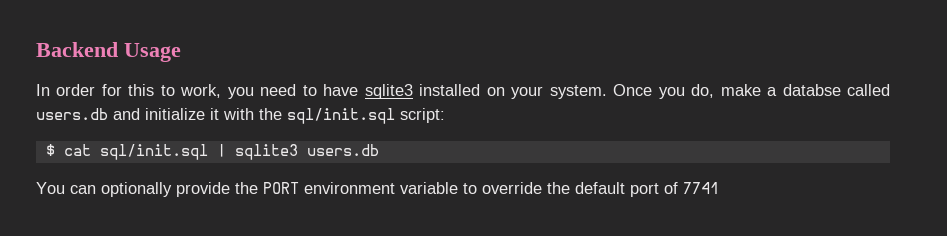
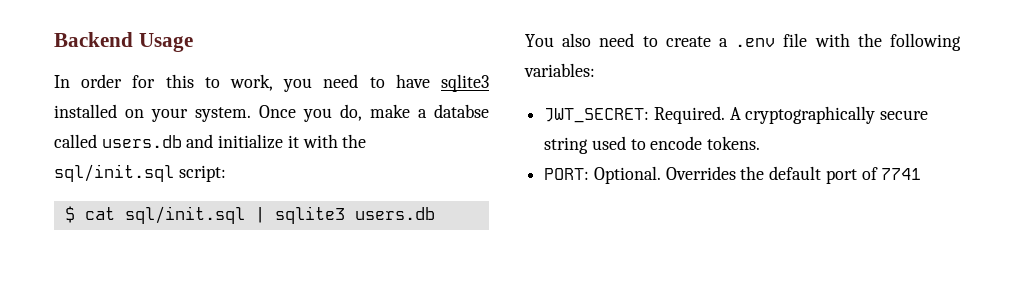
- You can optionally provide the PORT environment variable to override the default port of 7741
+ You also need to create a .env file with the following variables:
+ JWT_SECRET: Required. A cryptographically secure string used to encode tokens.
+ PORT: Optional. Overrides the default port of 7741

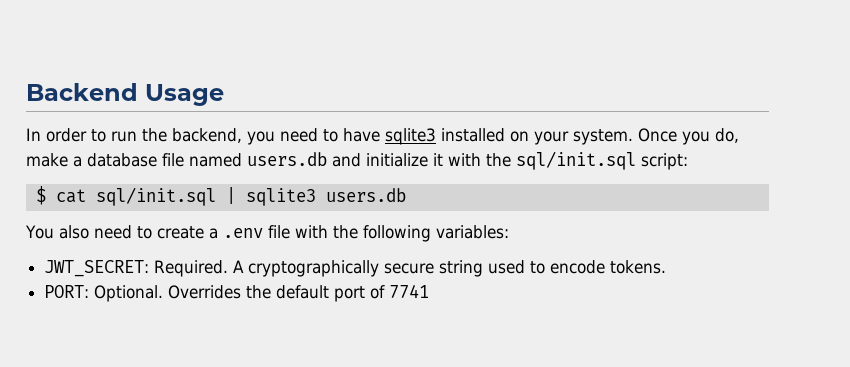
- In order for this to work, you need to have sqlite3 installed on your system.
+ In order to run the backend, you need to have sqlite3 installed on your system.
- Once you do, make a databse called users.db and initialize it with the sql/init.sql script:
+ Once you do, make a database file named users.db and initialize it with the sql/init.sql script:

